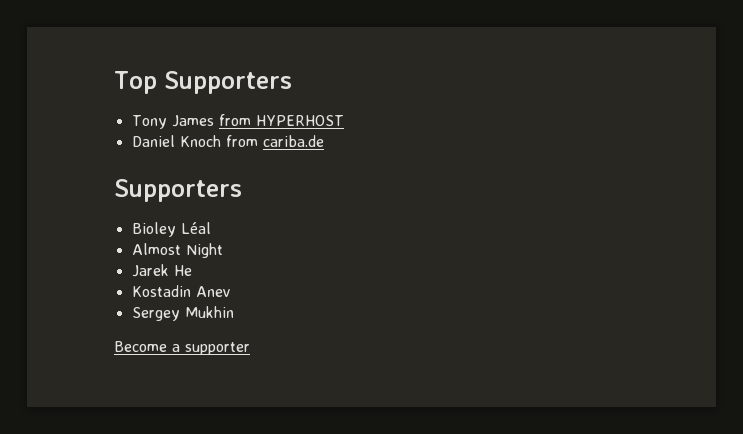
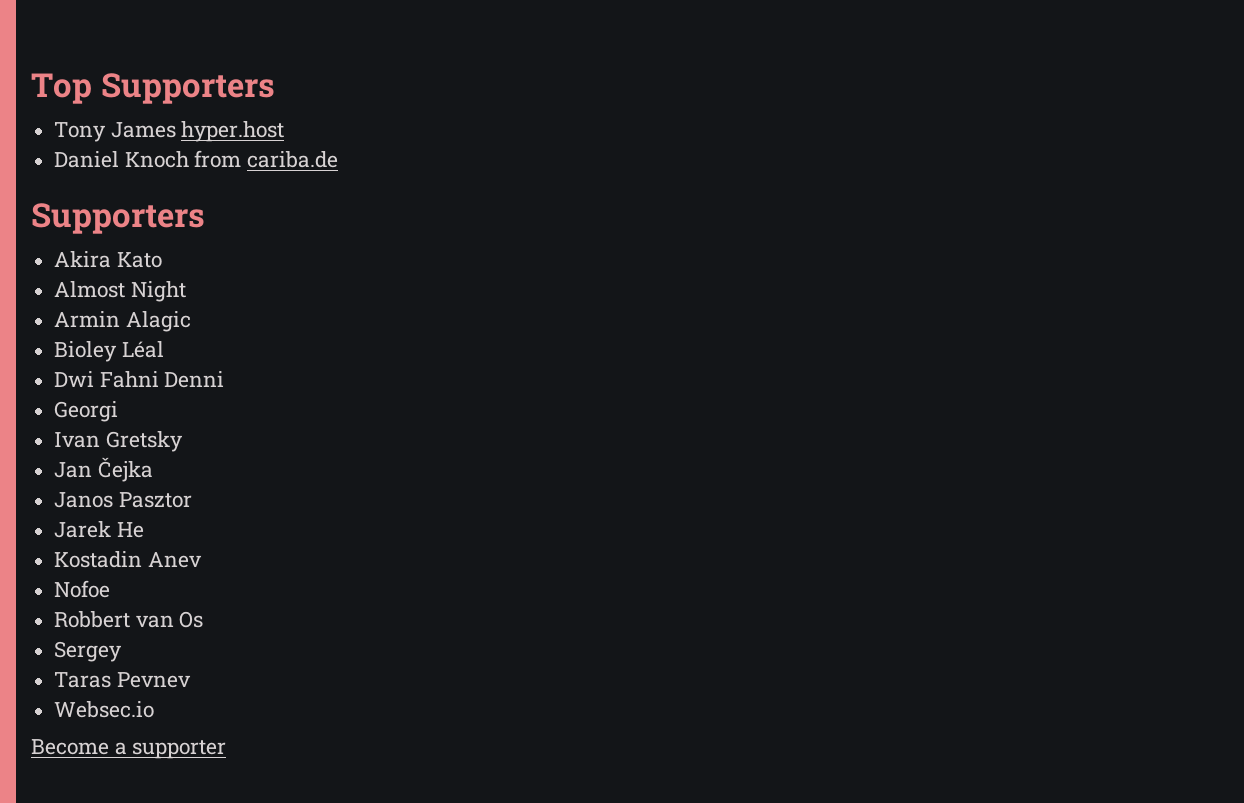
- Tony James from HYPERHOST
+ Tony James hyper.host
+ Akira Kato
+ Almost Night
+ Armin Alagic
  Bioley Léal
- Almost Night
+ Dwi Fahni Denni
+ Georgi
+ Ivan Gretsky
+ Jan Čejka
+ Janos Pasztor
  Jarek He
  Kostadin Anev
- Sergey Mukhin
+ Nofoe
+ Robbert van Os
+ Sergey
+ Taras Pevnev
+ Websec.io

